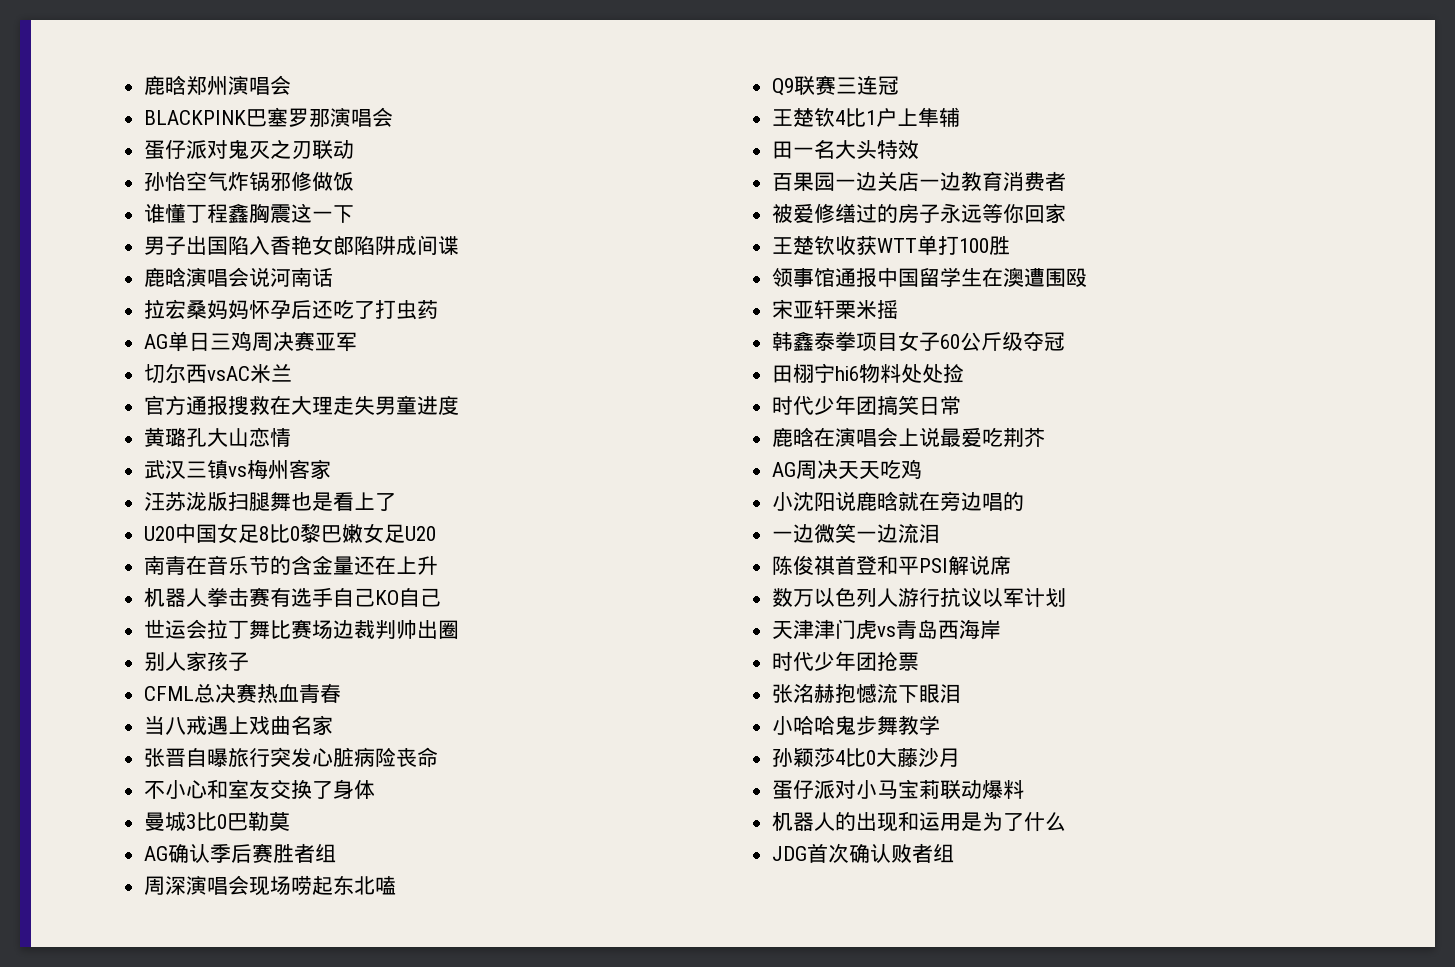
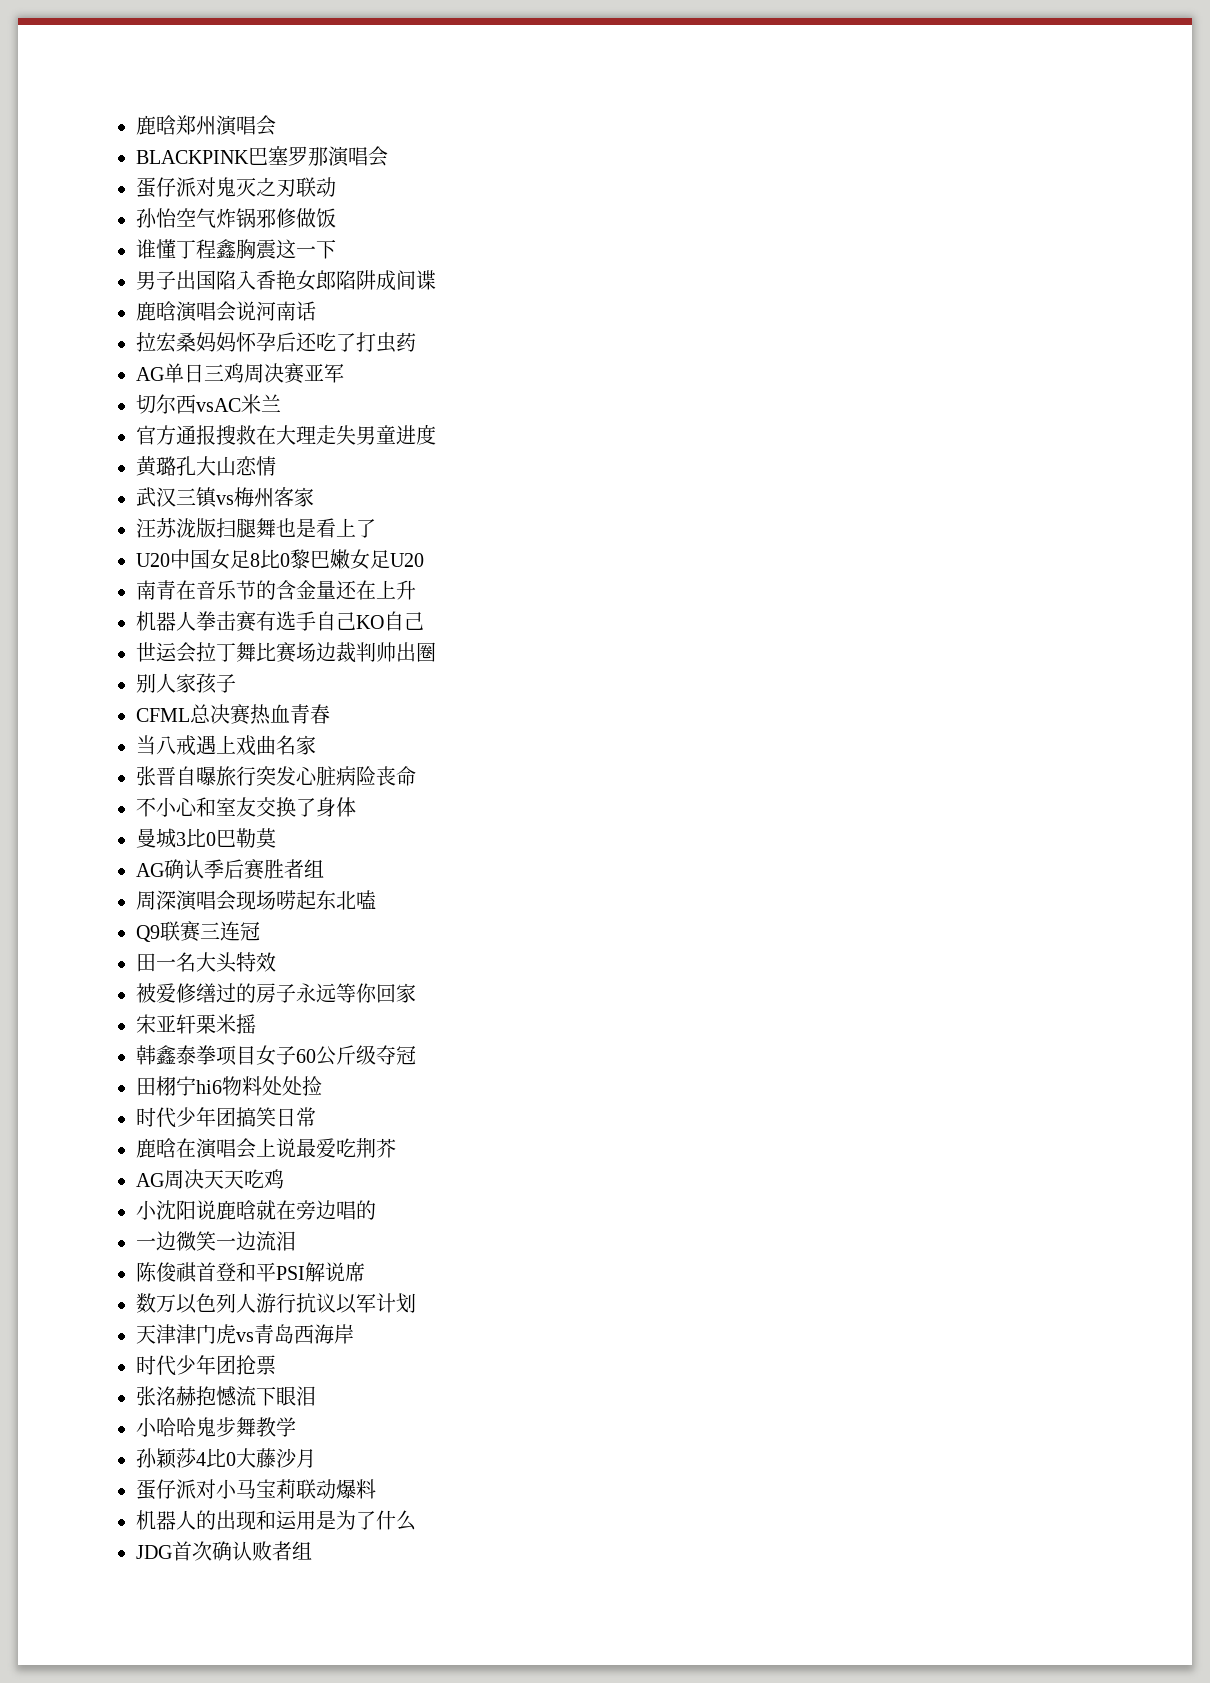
- 王楚钦4比1户上隼辅
  田一名大头特效
- 百果园一边关店一边教育消费者
- 王楚钦收获WTT单打100胜
- 领事馆通报中国留学生在澳遭围殴

